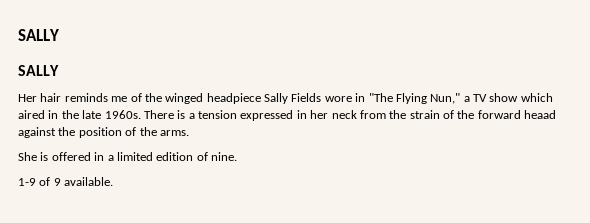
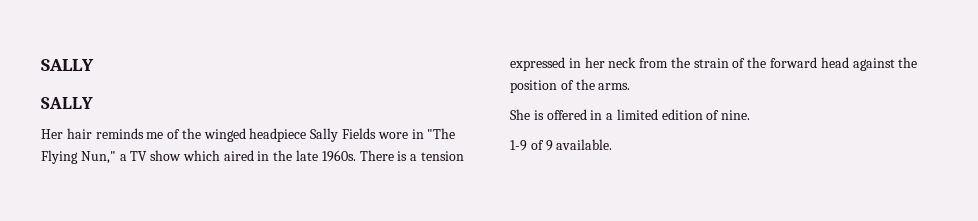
- There is a tension expressed in her neck from the strain of the forward heaad against the position of the arms.
+ There is a tension expressed in her neck from the strain of the forward head against the position of the arms.

